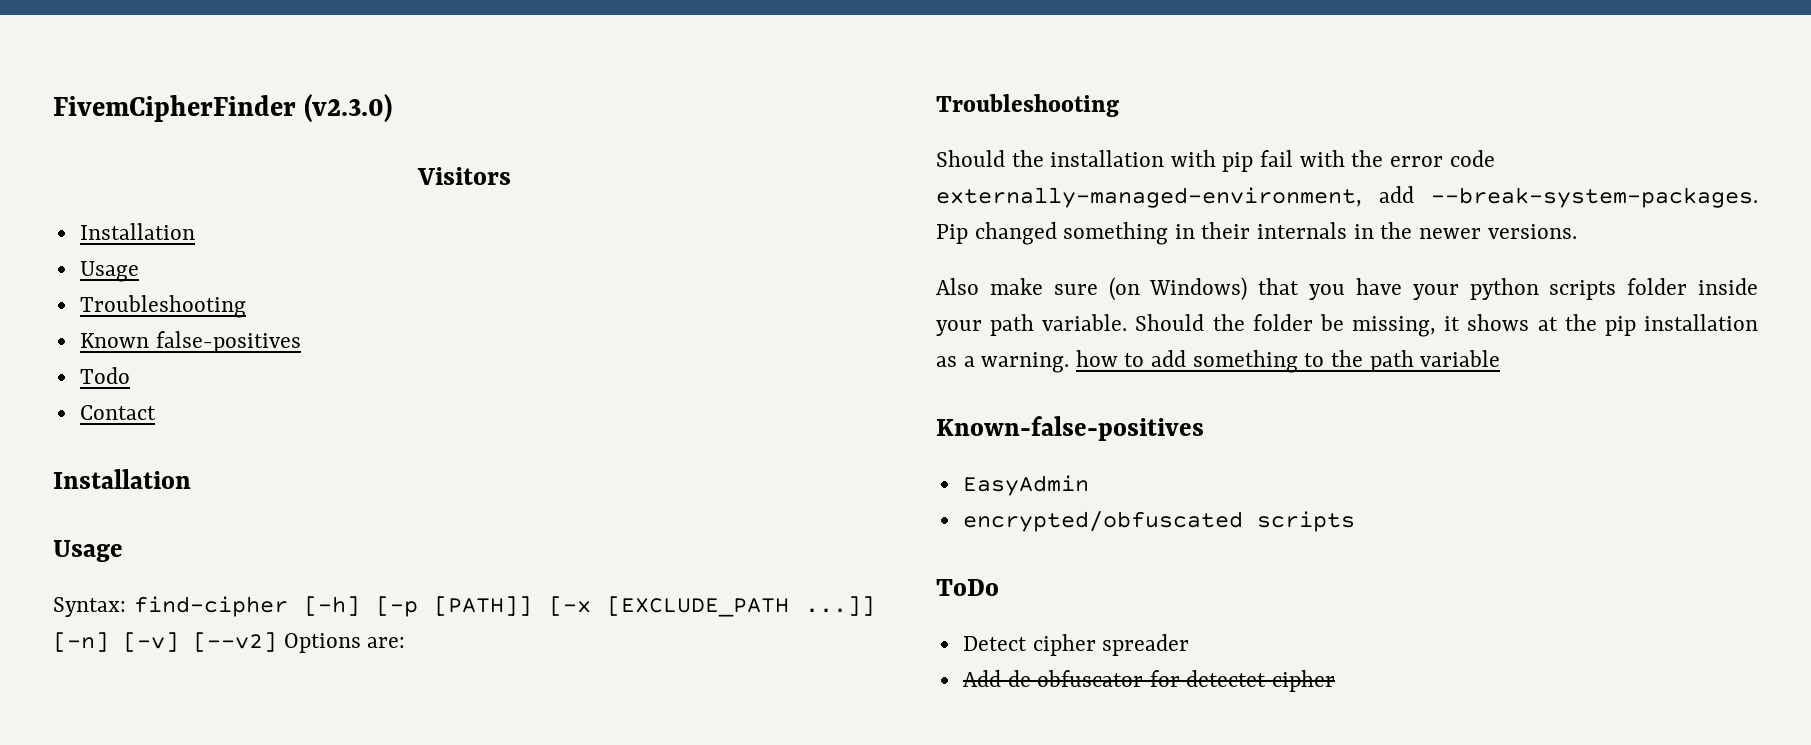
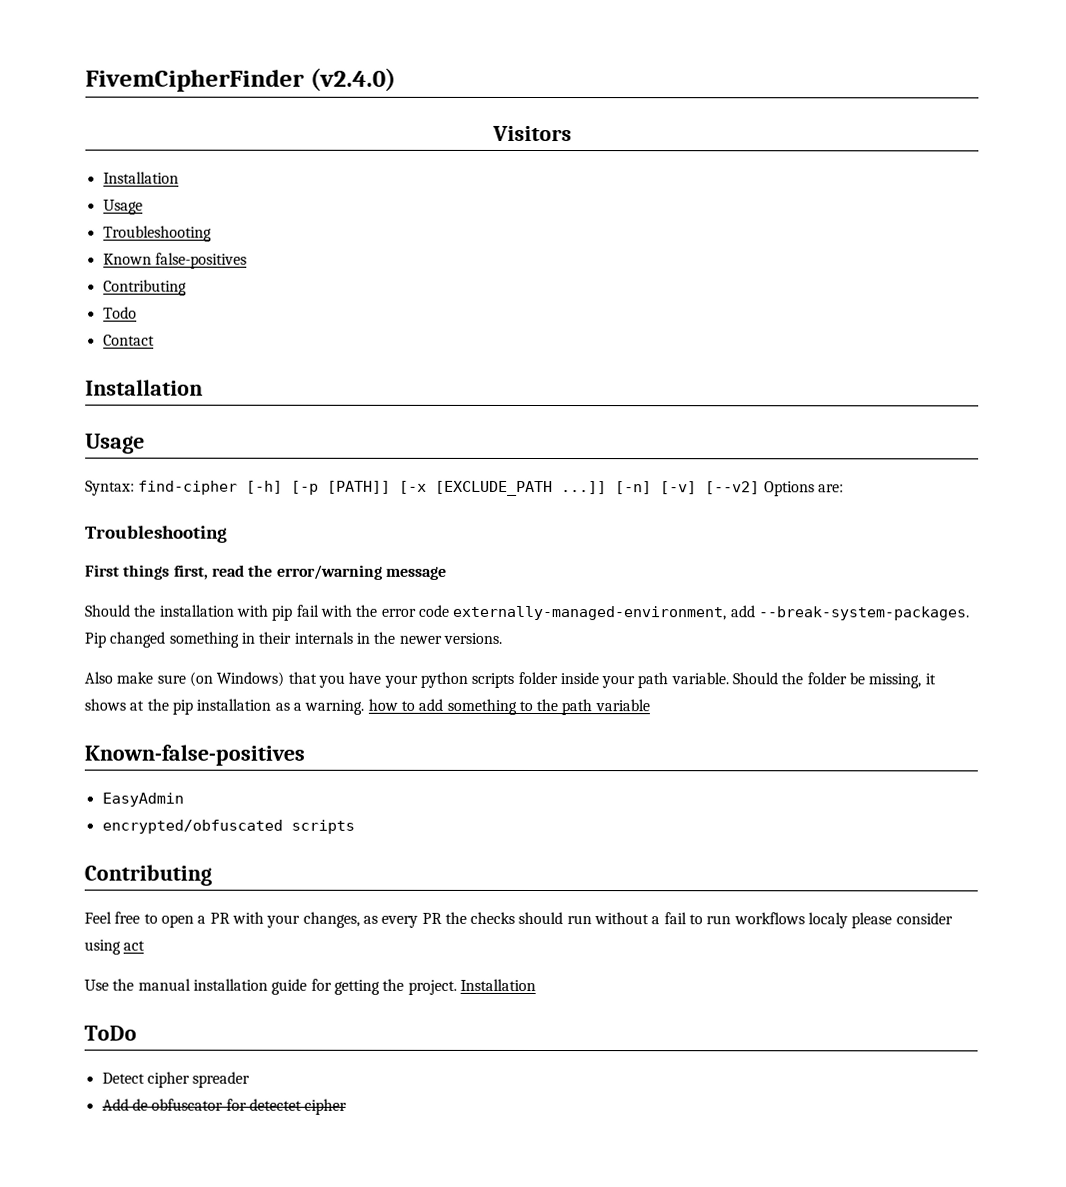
- FivemCipherFinder (v2.3.0)
+ FivemCipherFinder (v2.4.0)
  Known false-positives
+ Contributing
+ First things first, read the error/warning message
  encrypted/obfuscated scripts
+ Contributing
+ Feel free to open a PR with your changes, as every PR the checks should run without a fail to run workflows localy please consider using act
+ Use the manual installation guide for getting the project. Installation

